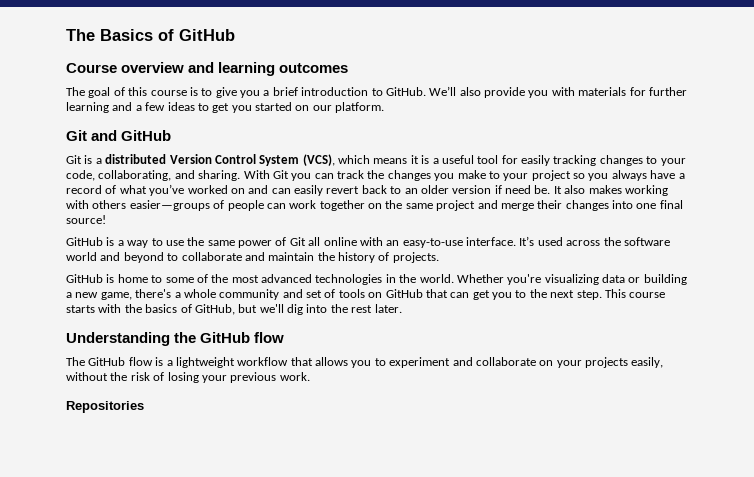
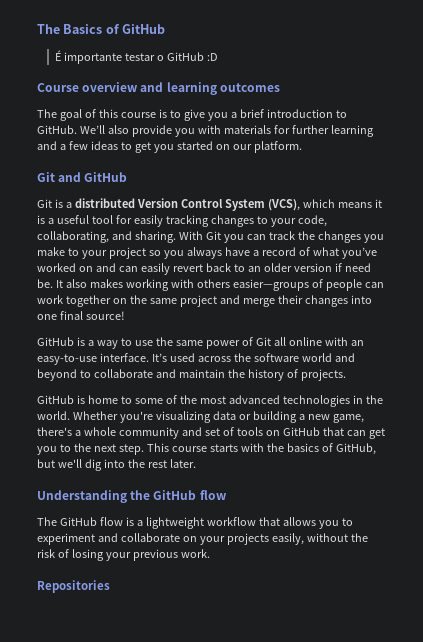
+ É importante testar o GitHub :D

